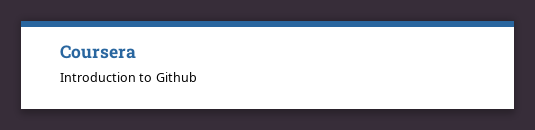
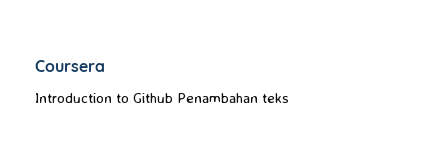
- Introduction to Github
+ Introduction to Github Penambahan teks

